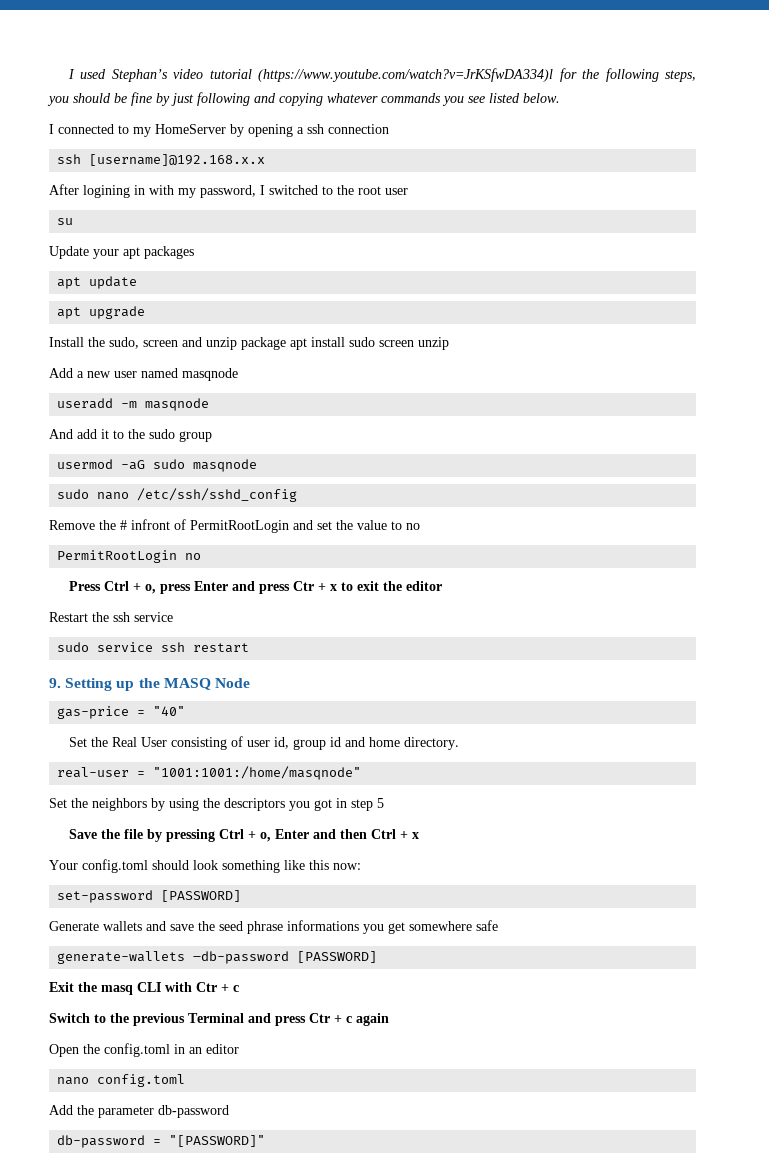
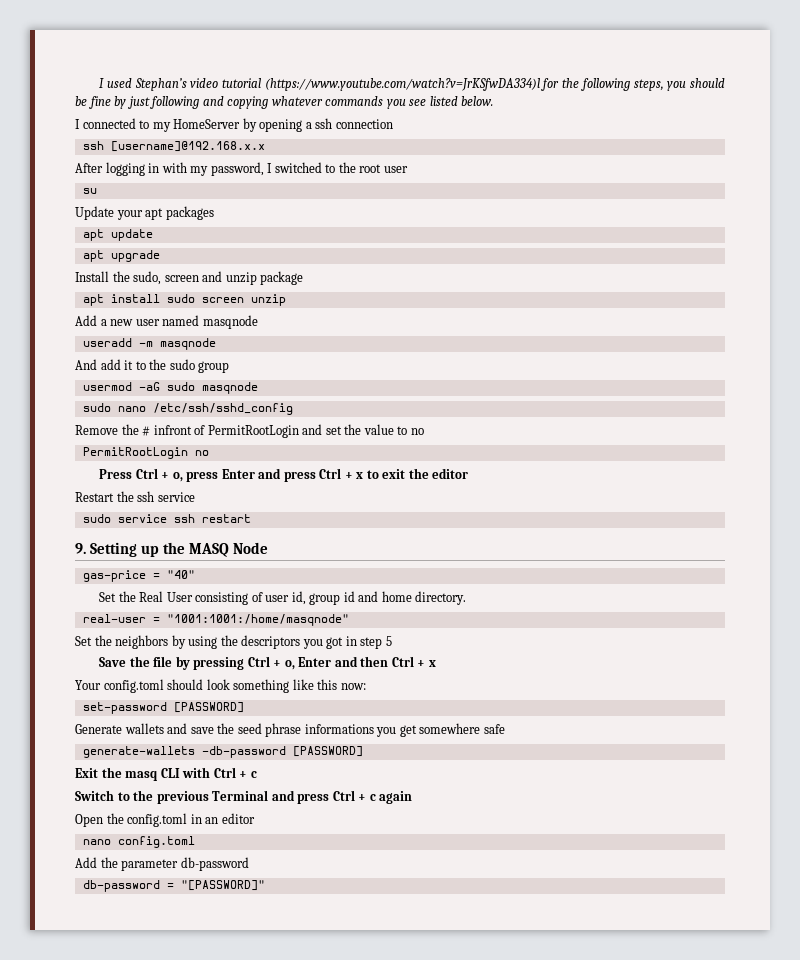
- After logining in with my password, I switched to the root user
+ After logging in with my password, I switched to the root user
- Install the sudo, screen and unzip package apt install sudo screen unzip
+ Install the sudo, screen and unzip package
+ apt install sudo screen unzip
- Press Ctrl + o, press Enter and press Ctr + x to exit the editor
+ Press Ctrl + o, press Enter and press Ctrl + x to exit the editor
- Exit the masq CLI with Ctr + c
+ Exit the masq CLI with Ctrl + c
- Switch to the previous Terminal and press Ctr + c again
+ Switch to the previous Terminal and press Ctrl + c again

